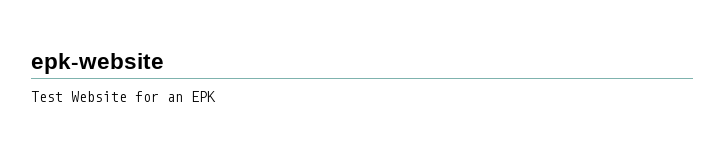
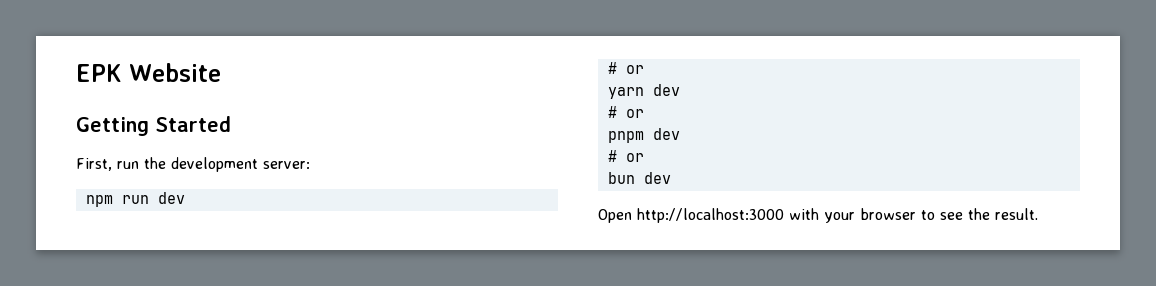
- epk-website
- Test Website for an EPK
+ EPK Website
+ Getting Started
+ First, run the development server:
+ npm run dev
+ # or
+ yarn dev
+ # or
+ pnpm dev
+ # or
+ bun dev
+ Open http://localhost:3000 with your browser to see the result.

